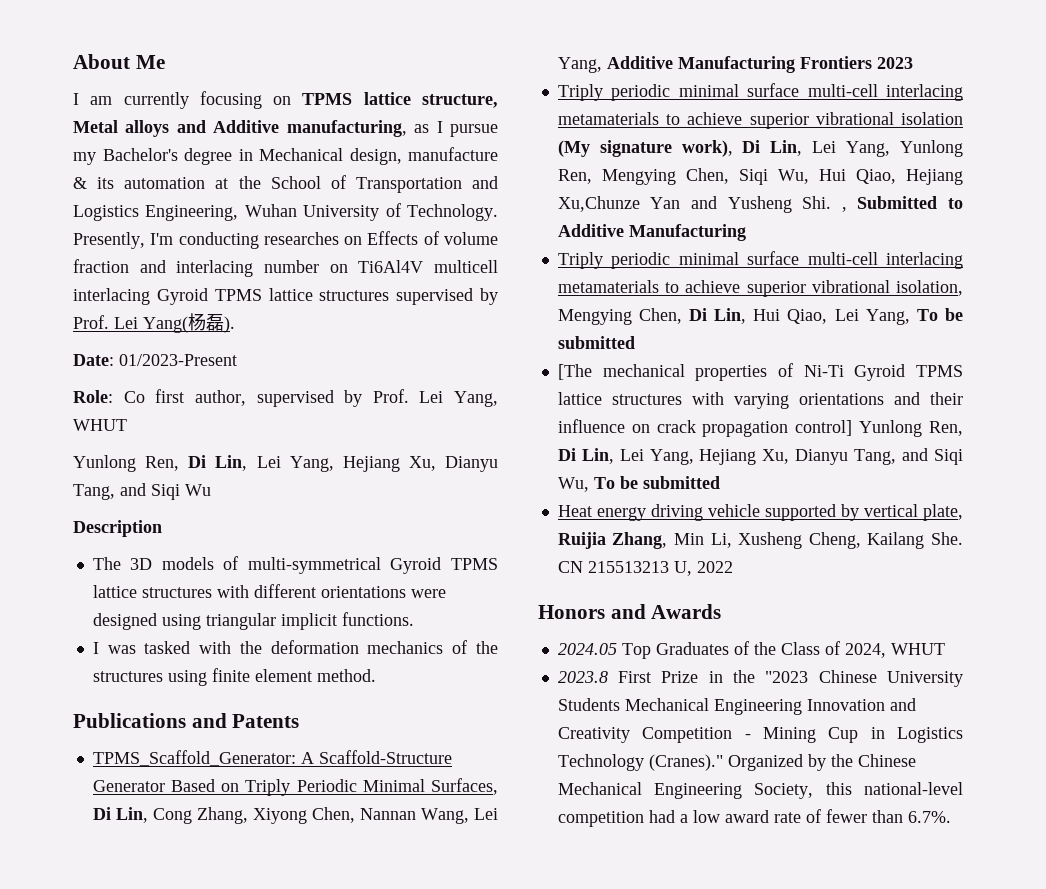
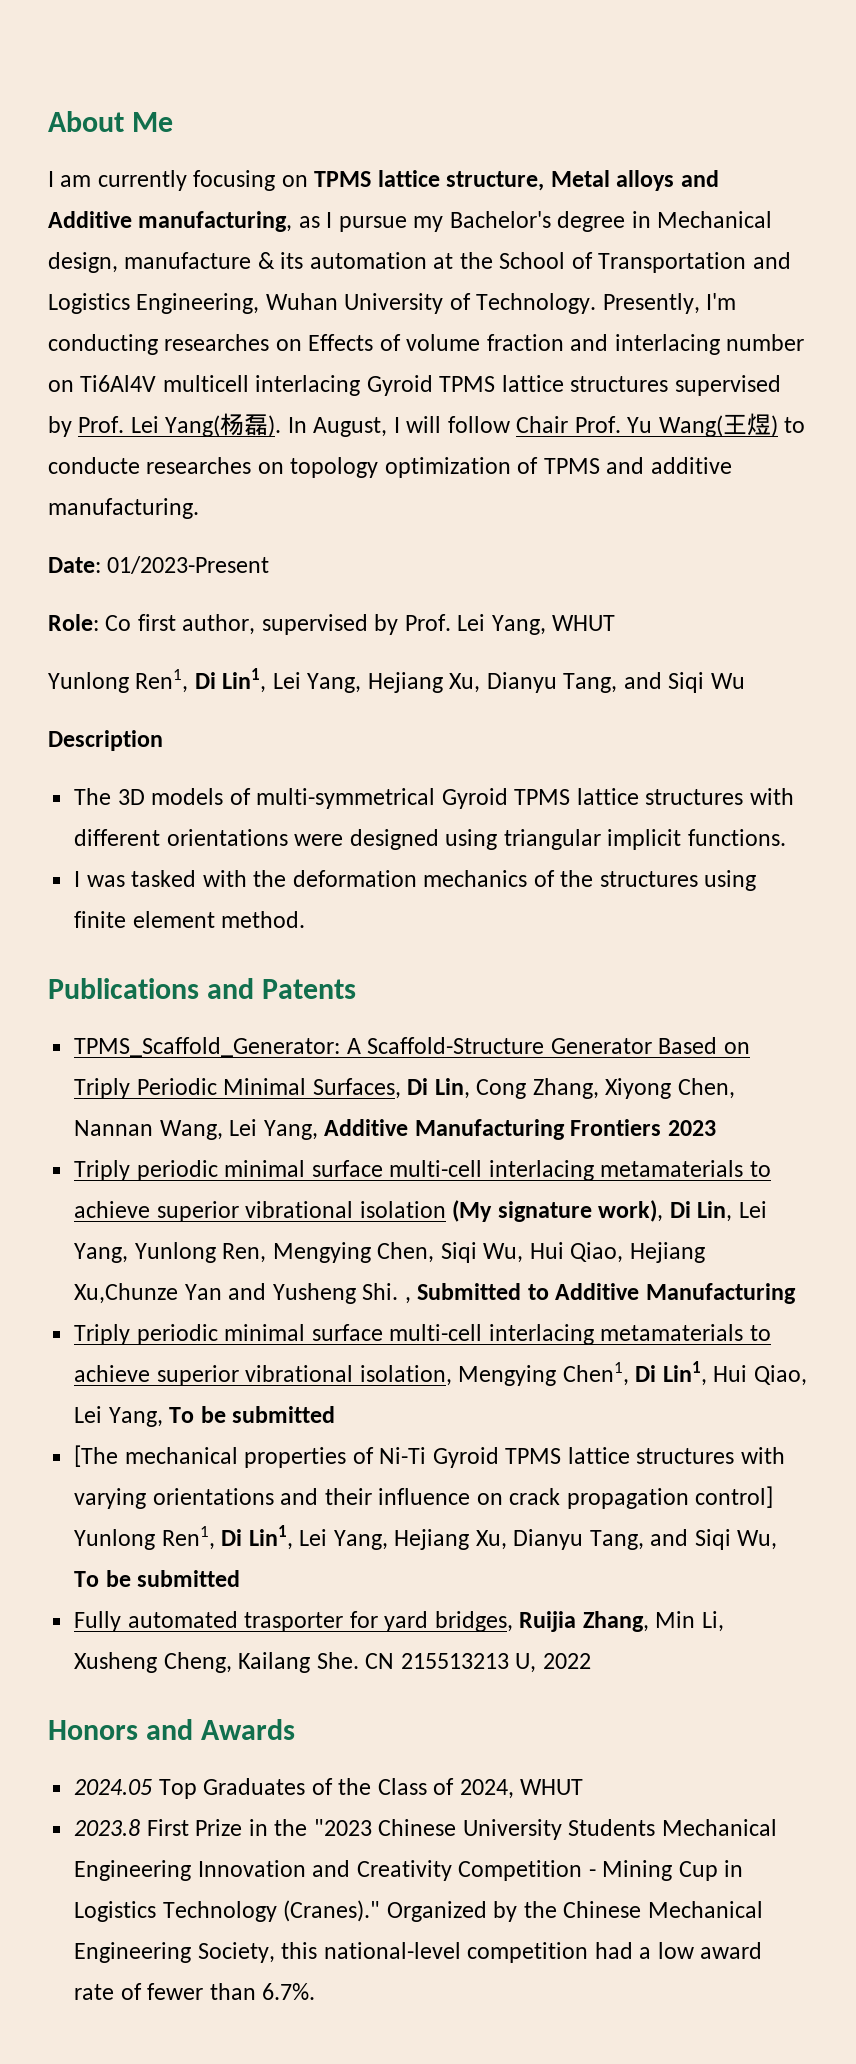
+ In August, I will follow Chair Prof. Yu Wang(王煜) to conducte researches on topology optimization of TPMS and additive manufacturing.
- Yunlong Ren, Di Lin, Lei Yang, Hejiang Xu, Dianyu Tang, and Siqi Wu
+ Yunlong Ren1, Di Lin1, Lei Yang, Hejiang Xu, Dianyu Tang, and Siqi Wu
- Triply periodic minimal surface multi-cell interlacing metamaterials to achieve superior vibrational isolation, Mengying Chen, Di Lin, Hui Qiao, Lei Yang, To be submitted
+ Triply periodic minimal surface multi-cell interlacing metamaterials to achieve superior vibrational isolation, Mengying Chen1, Di Lin1, Hui Qiao, Lei Yang, To be submitted
- [The mechanical properties of Ni-Ti Gyroid TPMS lattice structures with varying orientations and their influence on crack propagation control] Yunlong Ren, Di Lin, Lei Yang, Hejiang Xu, Dianyu Tang, and Siqi Wu, To be submitted
+ [The mechanical properties of Ni-Ti Gyroid TPMS lattice structures with varying orientations and their influence on crack propagation control] Yunlong Ren1, Di Lin1, Lei Yang, Hejiang Xu, Dianyu Tang, and Siqi Wu, To be submitted
- Heat energy driving vehicle supported by vertical plate, Ruijia Zhang, Min Li, Xusheng Cheng, Kailang She. CN 215513213 U, 2022
+ Fully automated trasporter for yard bridges, Ruijia Zhang, Min Li, Xusheng Cheng, Kailang She. CN 215513213 U, 2022

